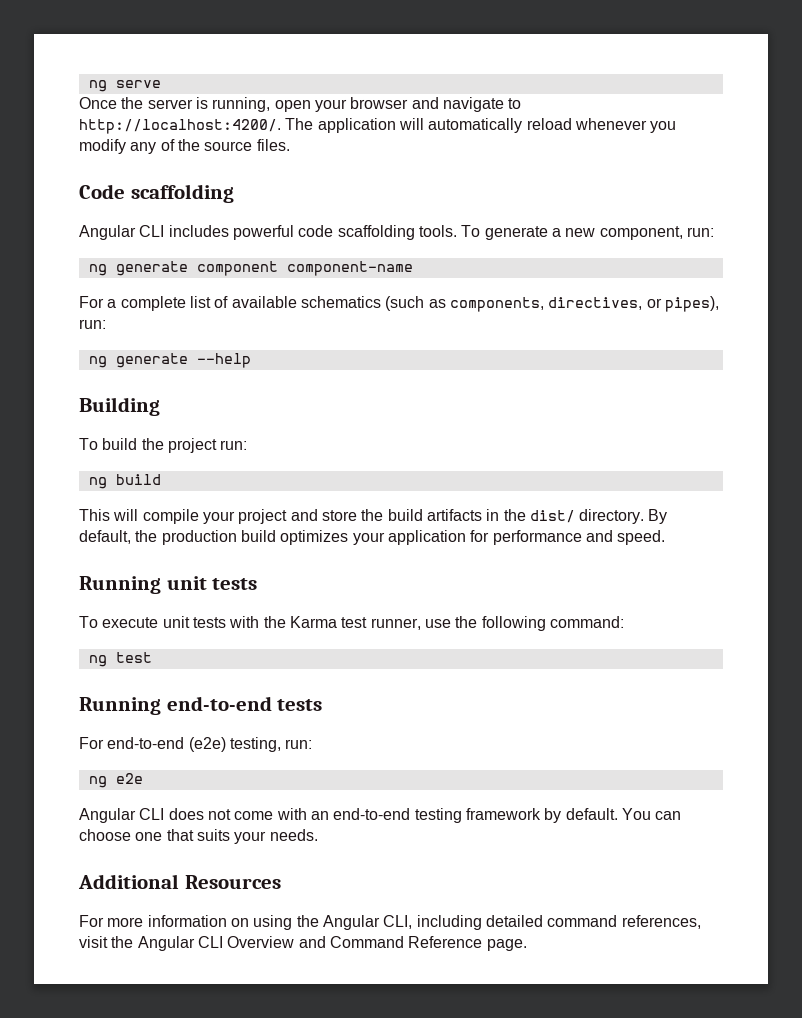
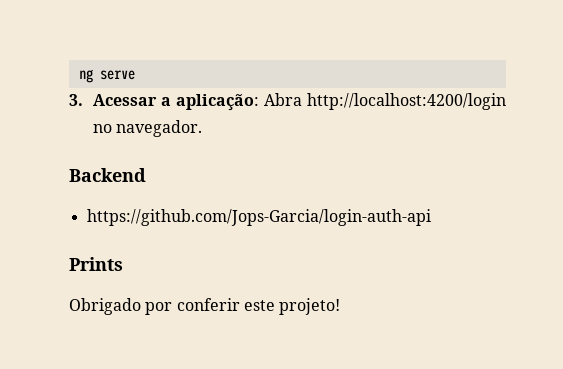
- Once the server is running, open your browser and navigate to http://localhost:4200/. The application will automatically reload whenever you modify any of the source files.
- Code scaffolding
- Angular CLI includes powerful code scaffolding tools. To generate a new component, run:
- ng generate component component-name
- For a complete list of available schematics (such as components, directives, or pipes), run:
- ng generate --help
- Building
- To build the project run:
- ng build
- This will compile your project and store the build artifacts in the dist/ directory. By default, the production build optimizes your application for performance and speed.
- Running unit tests
- To execute unit tests with the Karma test runner, use the following command:
- ng test
- Running end-to-end tests
- For end-to-end (e2e) testing, run:
- ng e2e
- Angular CLI does not come with an end-to-end testing framework by default. You can choose one that suits your needs.
- Additional Resources
- For more information on using the Angular CLI, including detailed command references, visit the Angular CLI Overview and Command Reference page.
+ 3. Acessar a aplicação: Abra http://localhost:4200/login no navegador.
+ Backend
+ https://github.com/Jops-Garcia/login-auth-api
+ Prints
+ Obrigado por conferir este projeto!

